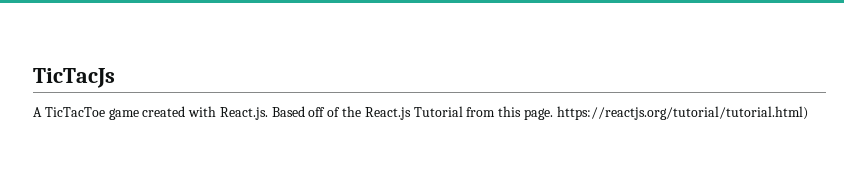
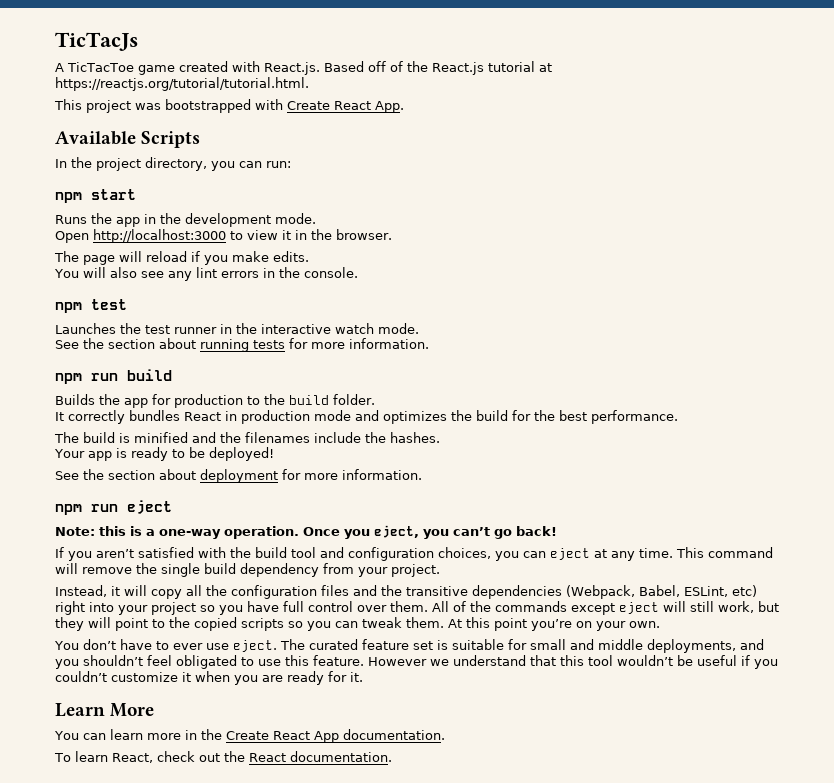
- A TicTacToe game created with React.js. Based off of the React.js Tutorial from this page. https://reactjs.org/tutorial/tutorial.html)
+ A TicTacToe game created with React.js. Based off of the React.js tutorial at https://reactjs.org/tutorial/tutorial.html.
+ This project was bootstrapped with Create React App.
+ Available Scripts
+ In the project directory, you can run:
+ npm start
+ Runs the app in the development mode.
+ Open http://localhost:3000 to view it in the browser.
+ The page will reload if you make edits.
+ You will also see any lint errors in the console.
+ npm test
+ Launches the test runner in the interactive watch mode.
+ See the section about running tests for more information.
+ npm run build
+ Builds the app for production to the build folder.
+ It correctly bundles React in production mode and optimizes the build for the best performance.
+ The build is minified and the filenames include the hashes.
+ Your app is ready to be deployed!
+ See the section about deployment for more information.
+ npm run eject
+ Note: this is a one-way operation. Once you eject, you can’t go back!
+ If you aren’t satisfied with the build tool and configuration choices, you can eject at any time. This command will remove the single build dependency from your project.
+ Instead, it will copy all the configuration files and the transitive dependencies (Webpack, Babel, ESLint, etc) right into your project so you have full control over them. All of the commands except eject will still work, but they will point to the copied scripts so you can tweak them. At this point you’re on your own.
+ You don’t have to ever use eject. The curated feature set is suitable for small and middle deployments, and you shouldn’t feel obligated to use this feature. However we understand that this tool wouldn’t be useful if you couldn’t customize it when you are ready for it.
+ Learn More
+ You can learn more in the Create React App documentation.
+ To learn React, check out the React documentation.

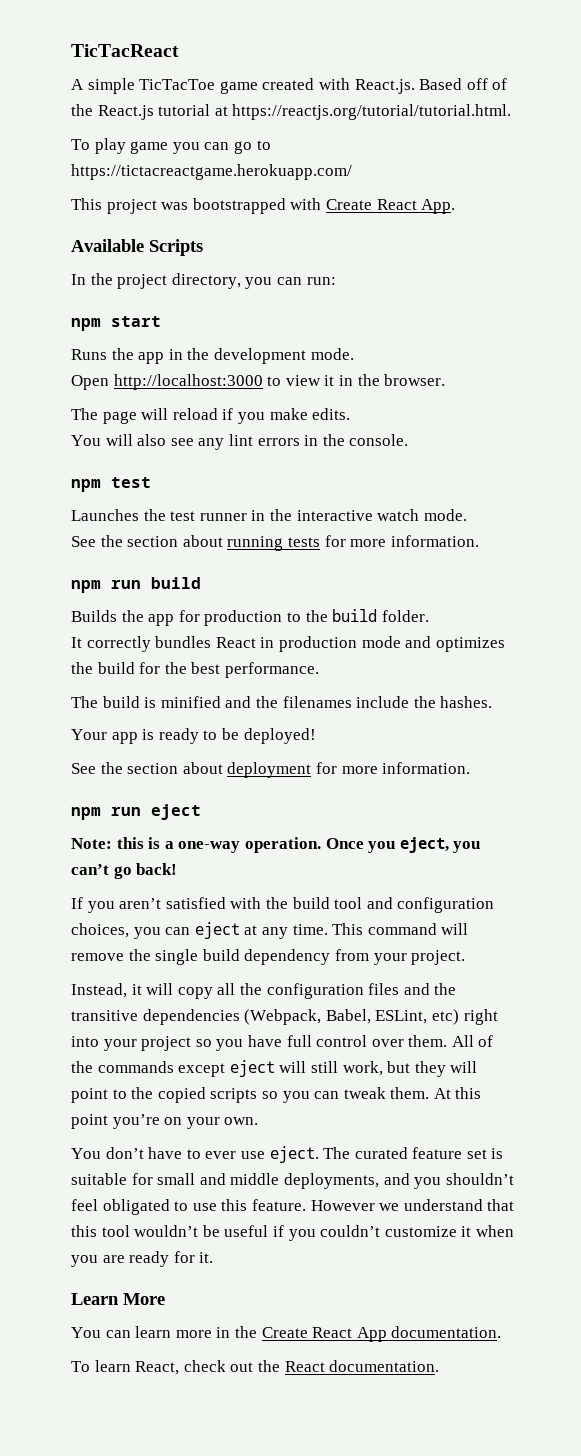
- TicTacJs
+ TicTacReact
- A TicTacToe game created with React.js. Based off of the React.js tutorial at https://reactjs.org/tutorial/tutorial.html.
+ A simple TicTacToe game created with React.js. Based off of the React.js tutorial at https://reactjs.org/tutorial/tutorial.html.
+ To play game you can go to https://tictacreactgame.herokuapp.com/

